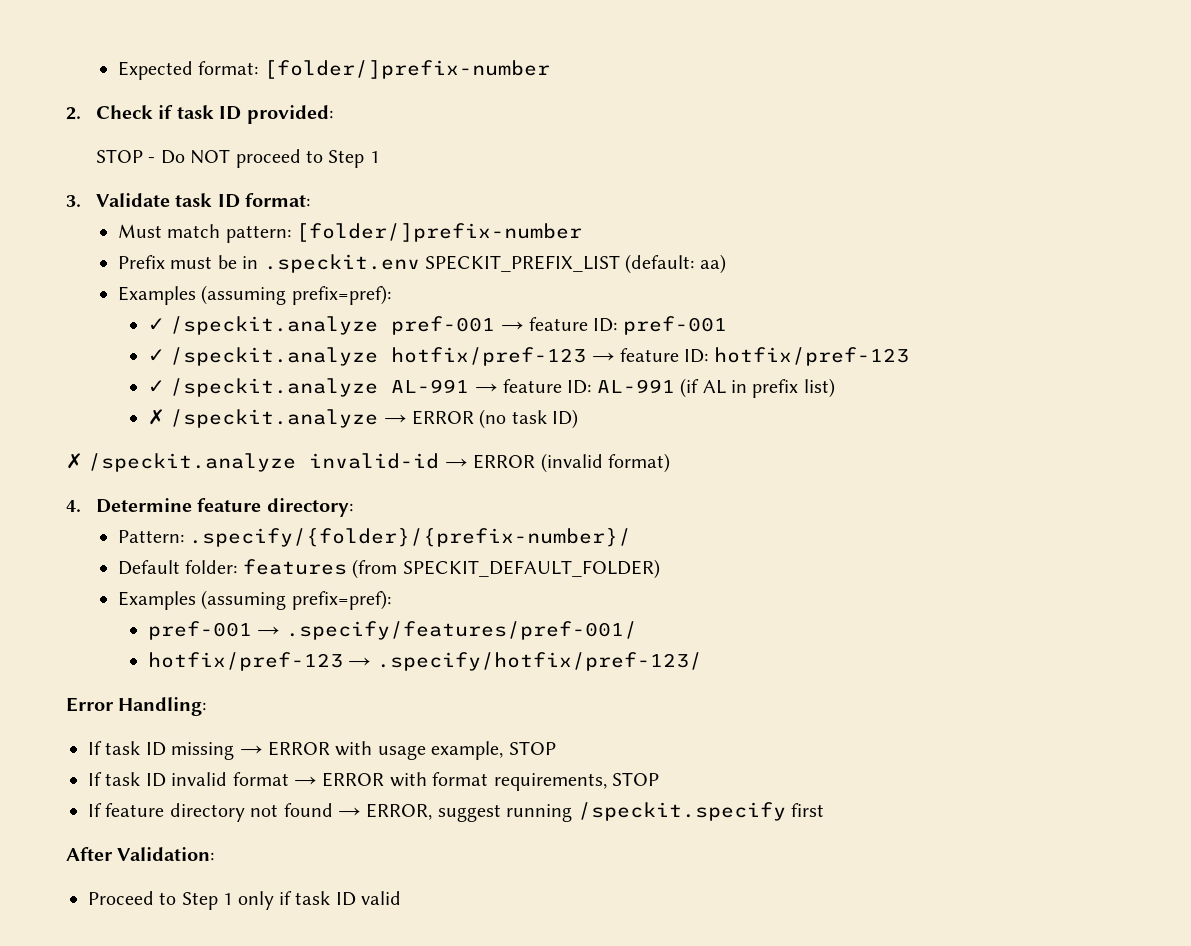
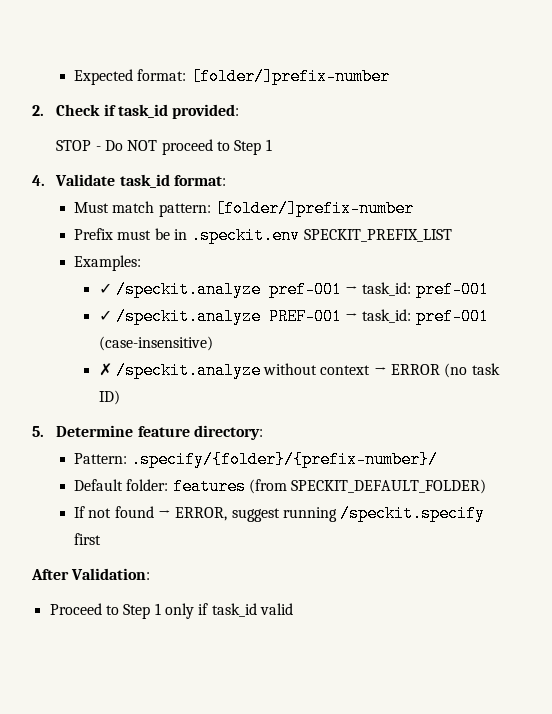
- 2. Check if task ID provided:
+ 2. Check if task_id provided:
- 3. Validate task ID format:
+ 4. Validate task_id format:
- Prefix must be in .speckit.env SPECKIT_PREFIX_LIST (default: aa)
- Examples (assuming prefix=pref):
+ Prefix must be in .speckit.env SPECKIT_PREFIX_LIST
+ Examples:
- ✓ /speckit.analyze pref-001 → feature ID: pref-001
+ ✓ /speckit.analyze pref-001 → task_id: pref-001
- ✓ /speckit.analyze hotfix/pref-123 → feature ID: hotfix/pref-123
- ✓ /speckit.analyze AL-991 → feature ID: AL-991 (if AL in prefix list)
- ✗ /speckit.analyze → ERROR (no task ID)
+ ✓ /speckit.analyze PREF-001 → task_id: pref-001 (case-insensitive)
+ ✗ /speckit.analyze without context → ERROR (no task ID)
- ✗ /speckit.analyze invalid-id → ERROR (invalid format)
- 4. Determine feature directory:
+ 5. Determine feature directory:
  Default folder: features (from SPECKIT_DEFAULT_FOLDER)
- Examples (assuming prefix=pref):
- pref-001 → .specify/features/pref-001/
- hotfix/pref-123 → .specify/hotfix/pref-123/
- Error Handling:
- If task ID missing → ERROR with usage example, STOP
- If task ID invalid format → ERROR with format requirements, STOP
- If feature directory not found → ERROR, suggest running /speckit.specify first
+ If not found → ERROR, suggest running /speckit.specify first
- Proceed to Step 1 only if task ID valid
+ Proceed to Step 1 only if task_id valid

